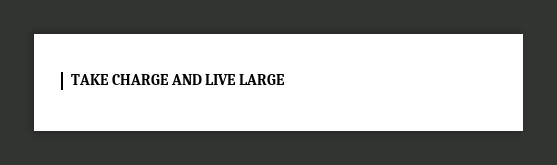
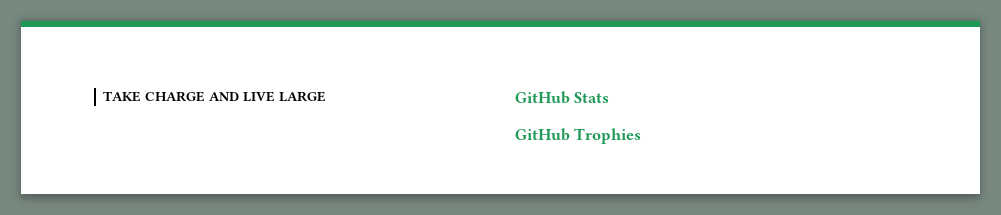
+ GitHub Stats
+ GitHub Trophies

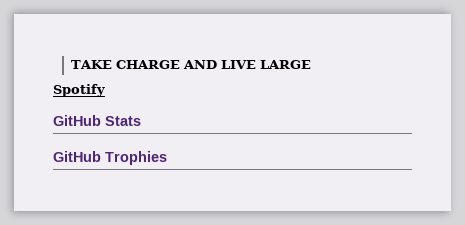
+ Spotify

